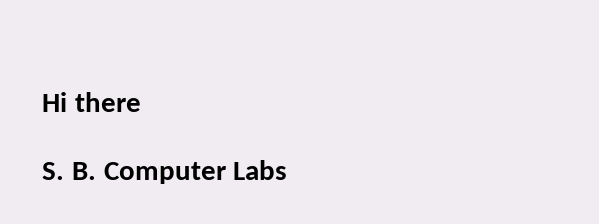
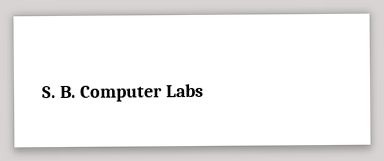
- Hi there

